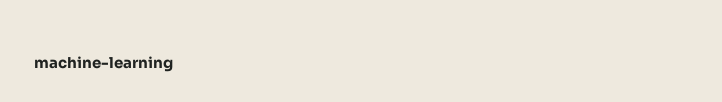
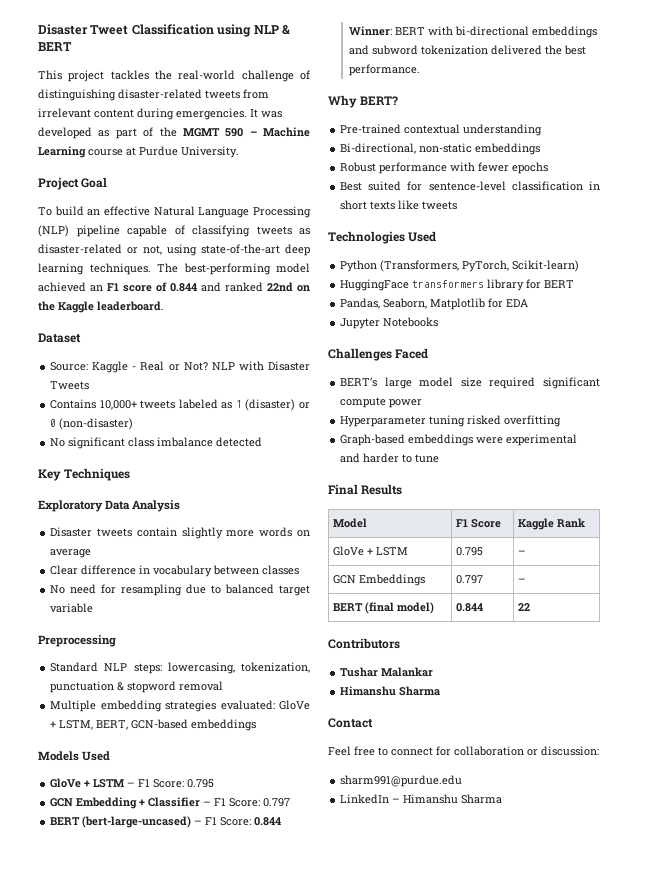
- machine-learning
+ Disaster Tweet Classification using NLP & BERT
+ This project tackles the real-world challenge of distinguishing disaster-related tweets from irrelevant content during emergencies. It was developed as part of the MGMT 590 – Machine Learning course at Purdue University.
+ Project Goal
+ To build an effective Natural Language Processing (NLP) pipeline capable of classifying tweets as disaster-related or not, using state-of-the-art deep learning techniques. The best-performing model achieved an F1 score of 0.844 and ranked 22nd on the Kaggle leaderboard.
+ Dataset
+ Source: Kaggle - Real or Not? NLP with Disaster Tweets
+ Contains 10,000+ tweets labeled as 1 (disaster) or 0 (non-disaster)
+ No significant class imbalance detected
+ Key Techniques
+ Exploratory Data Analysis
+ Disaster tweets contain slightly more words on average
+ Clear difference in vocabulary between classes
+ No need for resampling due to balanced target variable
+ Preprocessing
+ Standard NLP steps: lowercasing, tokenization, punctuation & stopword removal
+ Multiple embedding strategies evaluated: GloVe + LSTM, BERT, GCN-based embeddings
+ Models Used
+ GloVe + LSTM – F1 Score: 0.795
+ GCN Embedding + Classifier – F1 Score: 0.797
+ BERT (bert-large-uncased) – F1 Score: 0.844
+ Winner: BERT with bi-directional embeddings and subword tokenization delivered the best performance.
+ Why BERT?
+ Pre-trained contextual understanding
+ Bi-directional, non-static embeddings
+ Robust performance with fewer epochs
+ Best suited for sentence-level classification in short texts like tweets
+ Technologies Used
+ Python (Transformers, PyTorch, Scikit-learn)
+ HuggingFace transformers library for BERT
+ Pandas, Seaborn, Matplotlib for EDA
+ Jupyter Notebooks
+ Challenges Faced
+ BERT’s large model size required significant compute power
+ Hyperparameter tuning risked overfitting
+ Graph-based embeddings were experimental and harder to tune
+ Final Results
+ Model | F1 Score | Kaggle Rank
+ GloVe + LSTM | 0.795 | –
+ GCN Embeddings | 0.797 | –
+ BERT (final model) | 0.844 | 22
+ Contributors
+ Tushar Malankar
+ Himanshu Sharma
+ Contact
+ Feel free to connect for collaboration or discussion:
+ sharm991@purdue.edu
+ LinkedIn – Himanshu Sharma

